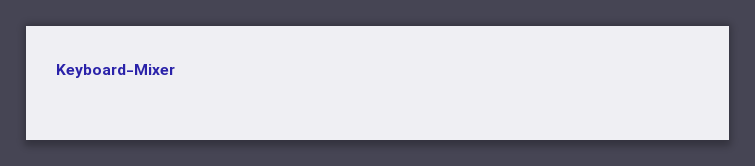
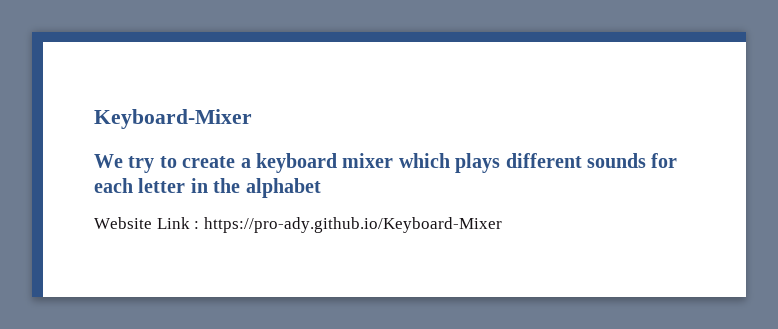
+ We try to create a keyboard mixer which plays different sounds for each letter in the alphabet
+ Website Link : https://pro-ady.github.io/Keyboard-Mixer

